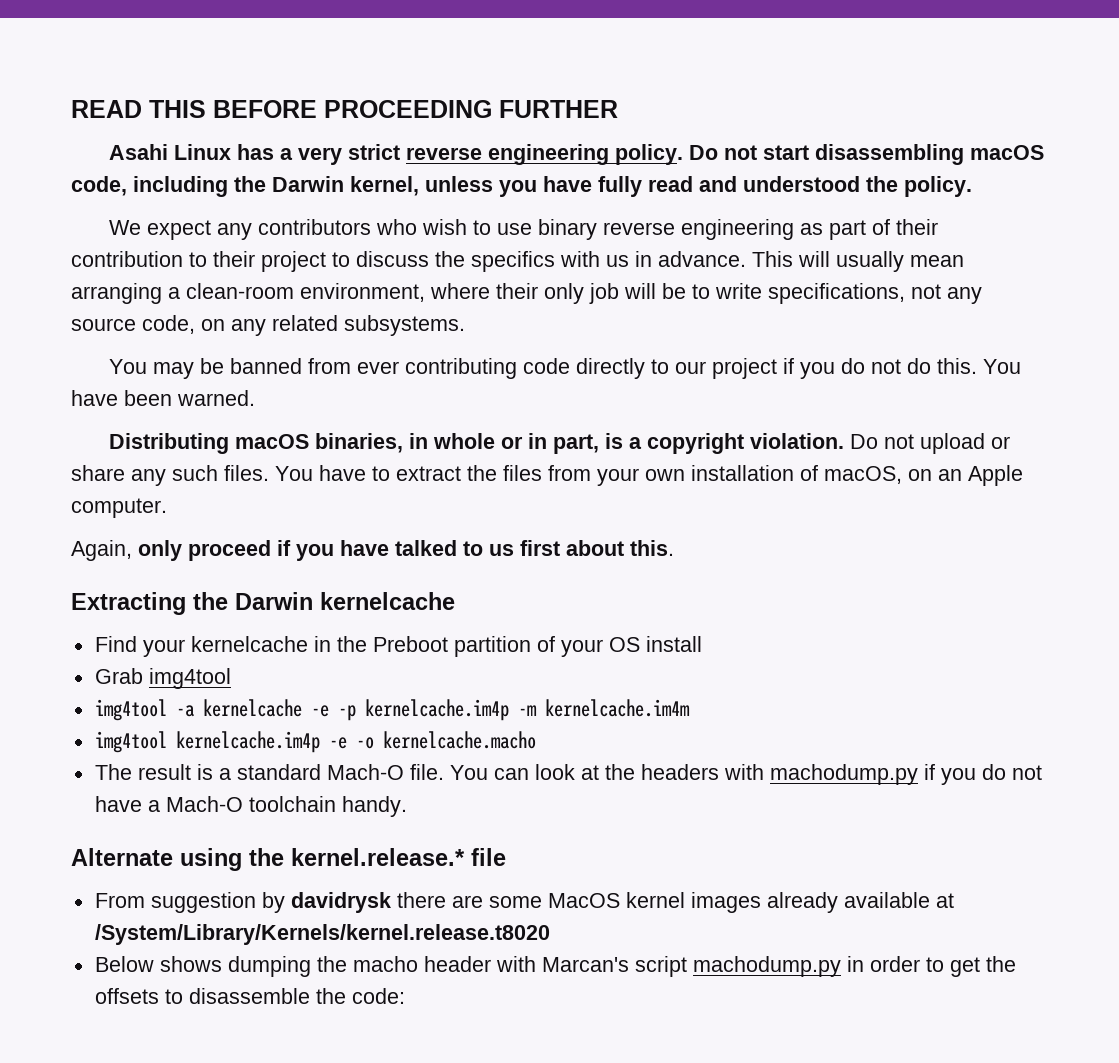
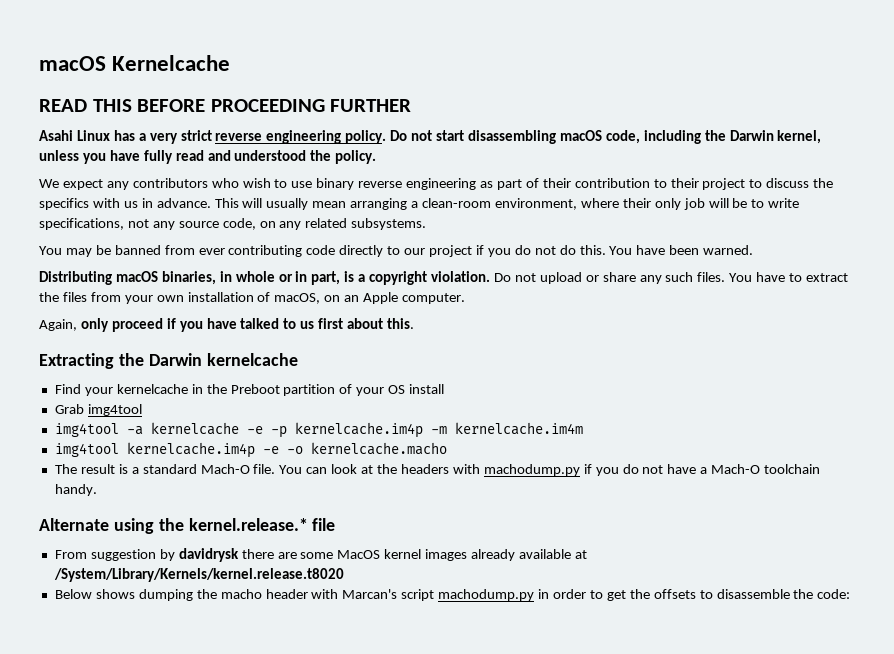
+ macOS Kernelcache

